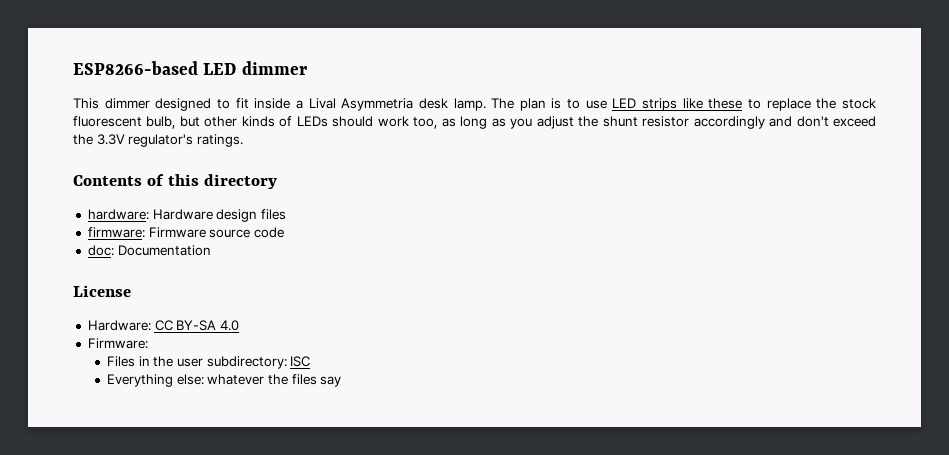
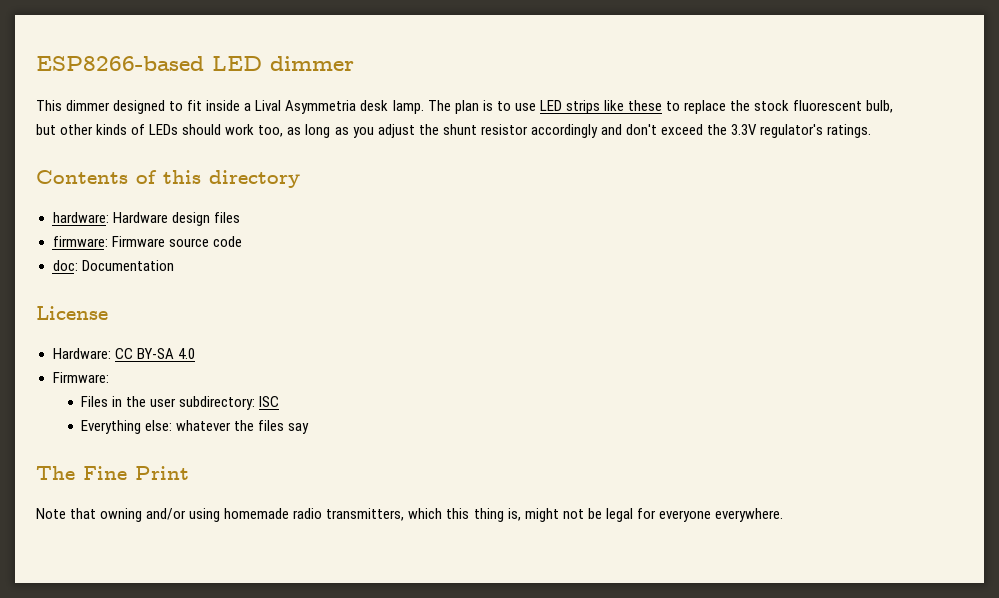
+ The Fine Print
+ Note that owning and/or using homemade radio transmitters, which this thing is, might not be legal for everyone everywhere.

